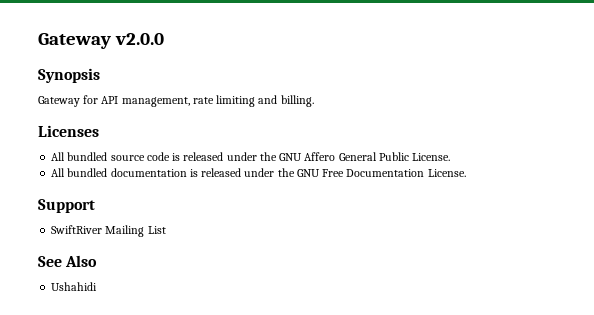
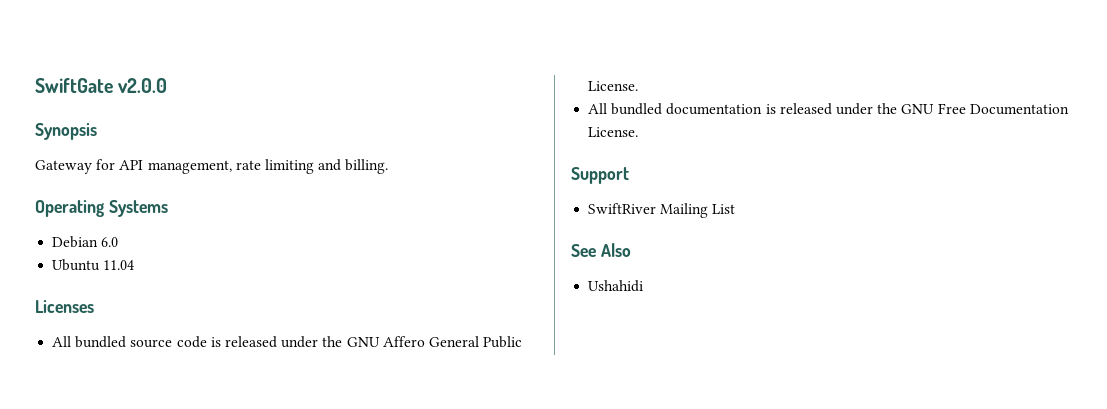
- Gateway v2.0.0
+ SwiftGate v2.0.0
+ Operating Systems
+ Debian 6.0
+ Ubuntu 11.04

